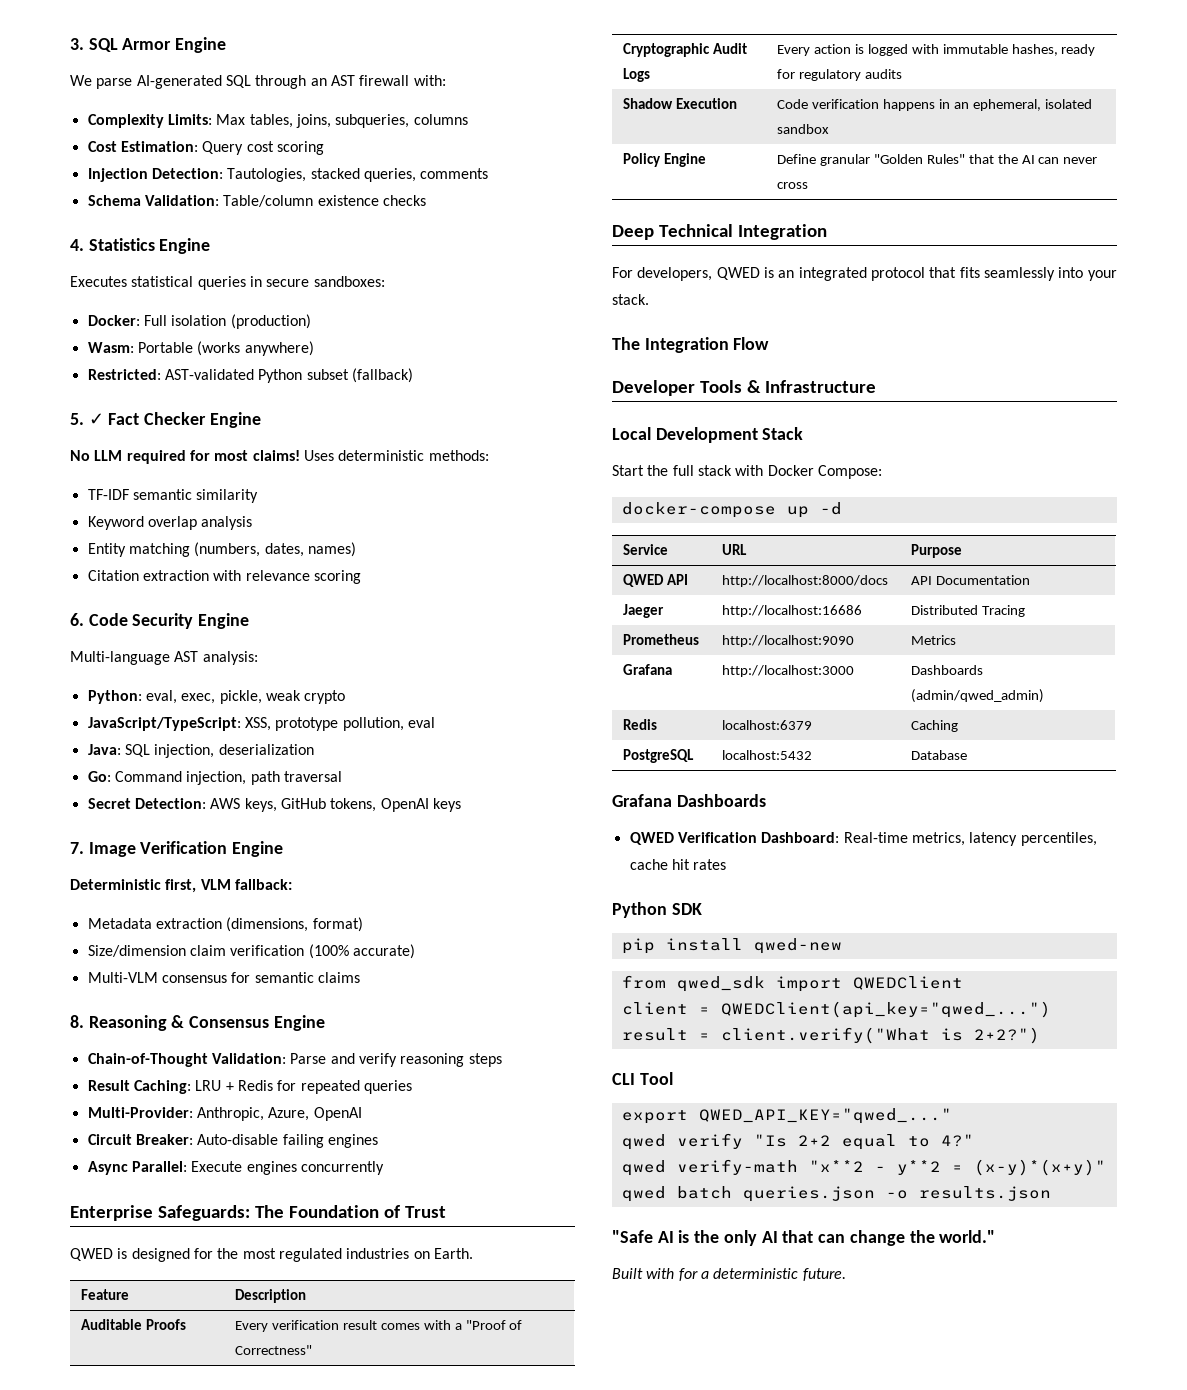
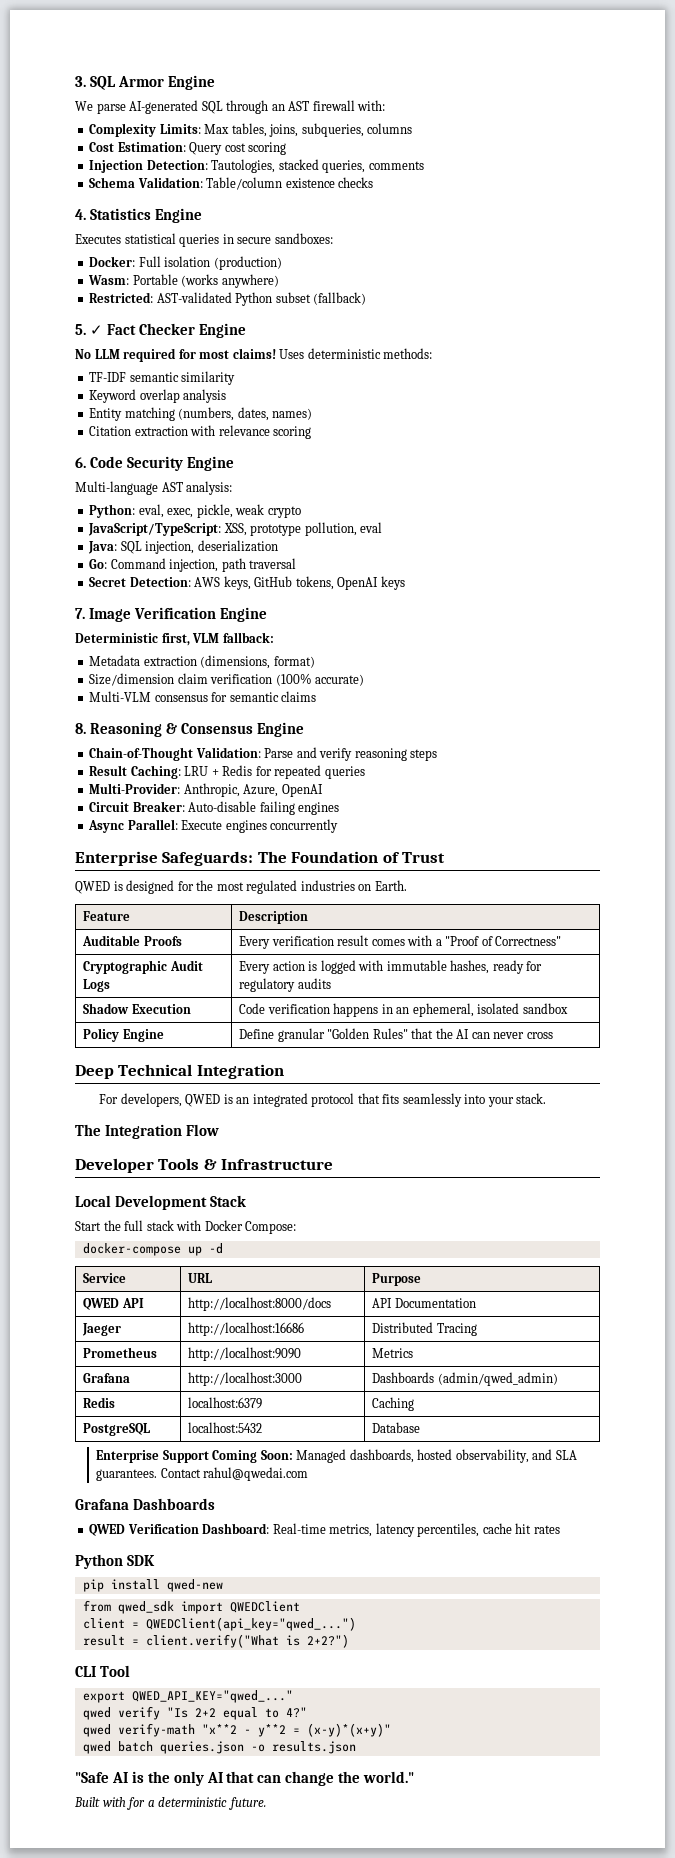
+ Enterprise Support Coming Soon: Managed dashboards, hosted observability, and SLA guarantees. Contact rahul@qwedai.com

